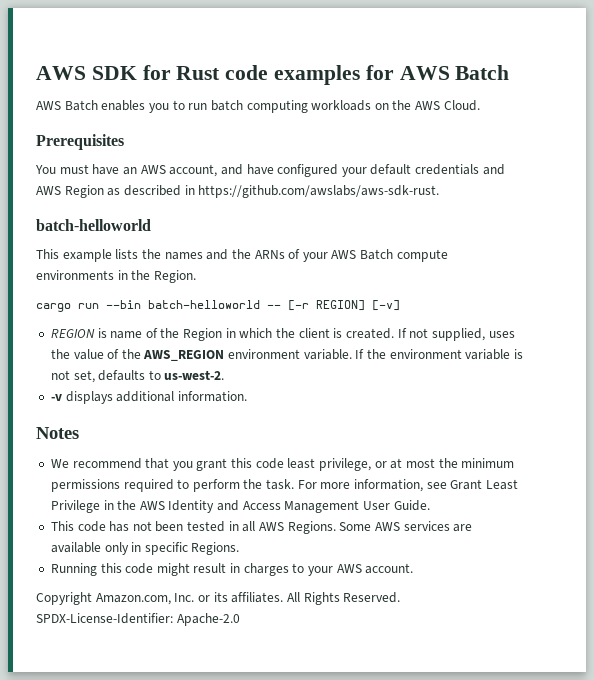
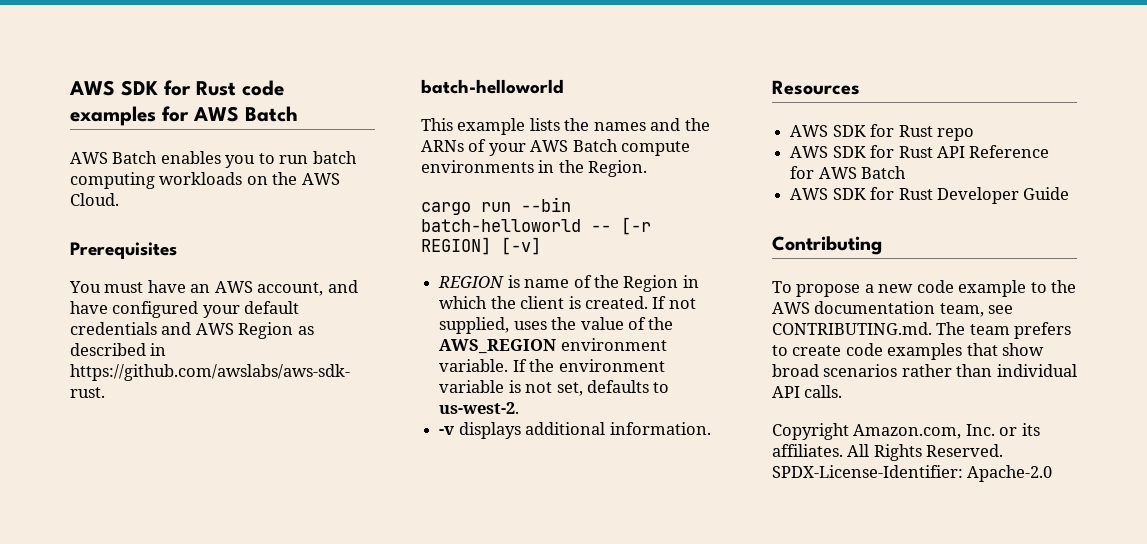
- Notes
- We recommend that you grant this code least privilege, or at most the minimum permissions required to perform the task. For more information, see Grant Least Privilege in the AWS Identity and Access Management User Guide.
- This code has not been tested in all AWS Regions. Some AWS services are available only in specific Regions.
- Running this code might result in charges to your AWS account.
+ Resources
+ AWS SDK for Rust repo
+ AWS SDK for Rust API Reference for AWS Batch
+ AWS SDK for Rust Developer Guide
+ Contributing
+ To propose a new code example to the AWS documentation team, see CONTRIBUTING.md. The team prefers to create code examples that show broad scenarios rather than individual API calls.

